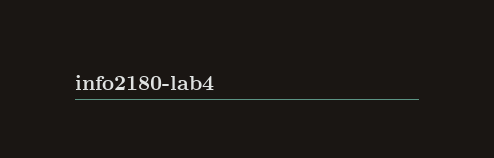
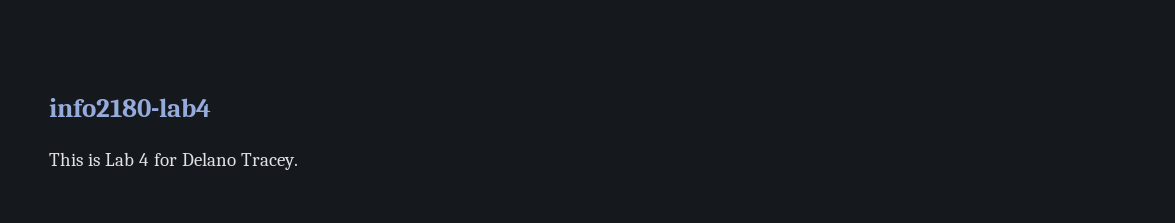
+ This is Lab 4 for Delano Tracey.

